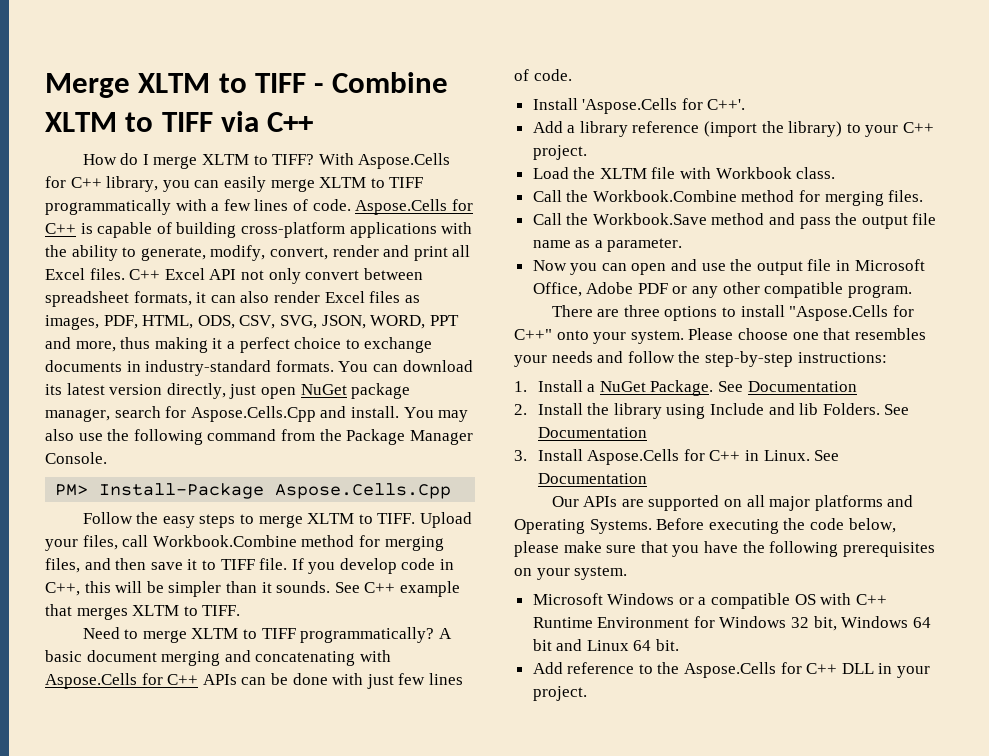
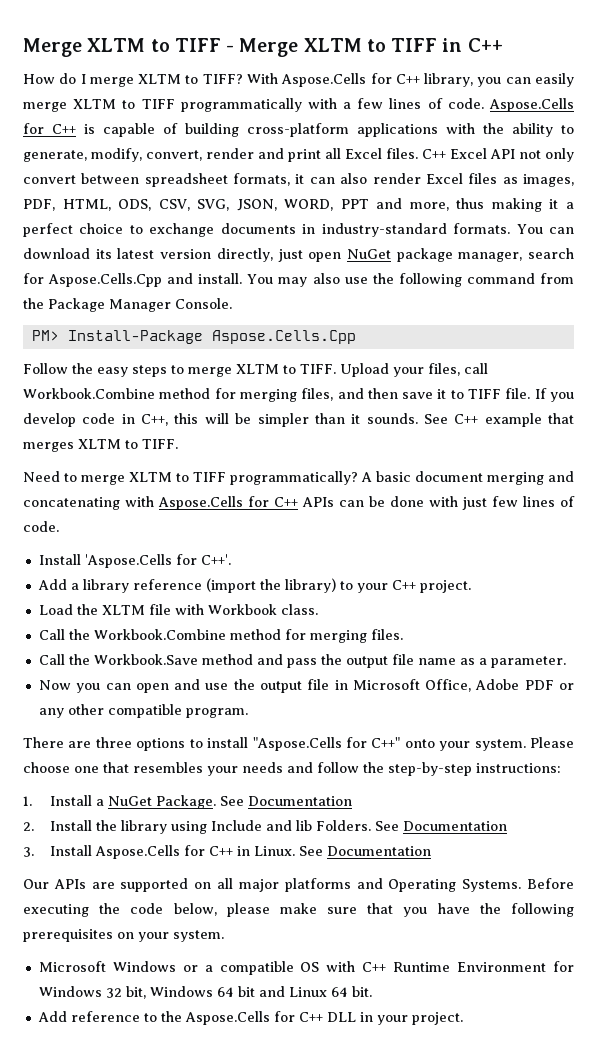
- Merge XLTM to TIFF - Combine XLTM to TIFF via C++
+ Merge XLTM to TIFF - Merge XLTM to TIFF in C++

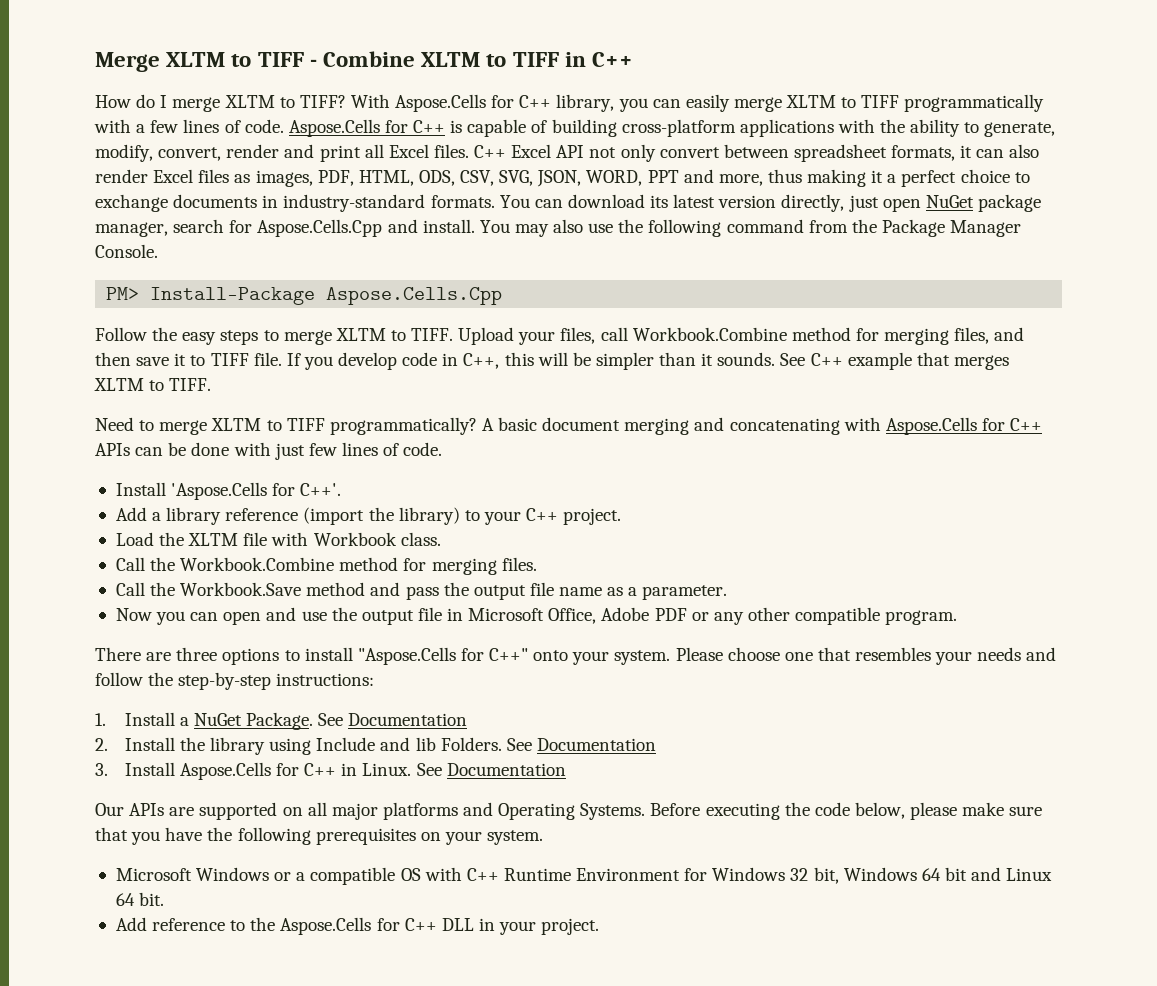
- Merge XLTM to TIFF - Merge XLTM to TIFF in C++
+ Merge XLTM to TIFF - Combine XLTM to TIFF in C++

